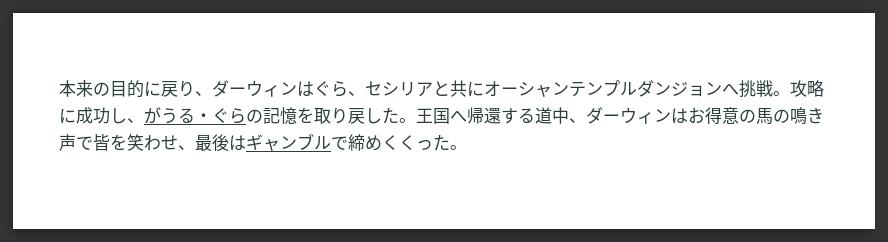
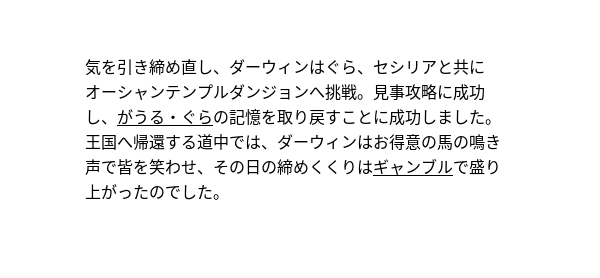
- 本来の目的に戻り、ダーウィンはぐら、セシリアと共にオーシャンテンプルダンジョンへ挑戦。
+ 気を引き締め直し、ダーウィンはぐら、セシリアと共にオーシャンテンプルダンジョンへ挑戦。
- 攻略に成功し、がうる・ぐらの記憶を取り戻した。
+ 見事攻略に成功し、がうる・ぐらの記憶を取り戻すことに成功しました。
- 王国へ帰還する道中、ダーウィンはお得意の馬の鳴き声で皆を笑わせ、最後はギャンブルで締めくくった。
+ 王国へ帰還する道中では、ダーウィンはお得意の馬の鳴き声で皆を笑わせ、その日の締めくくりはギャンブルで盛り上がったのでした。

